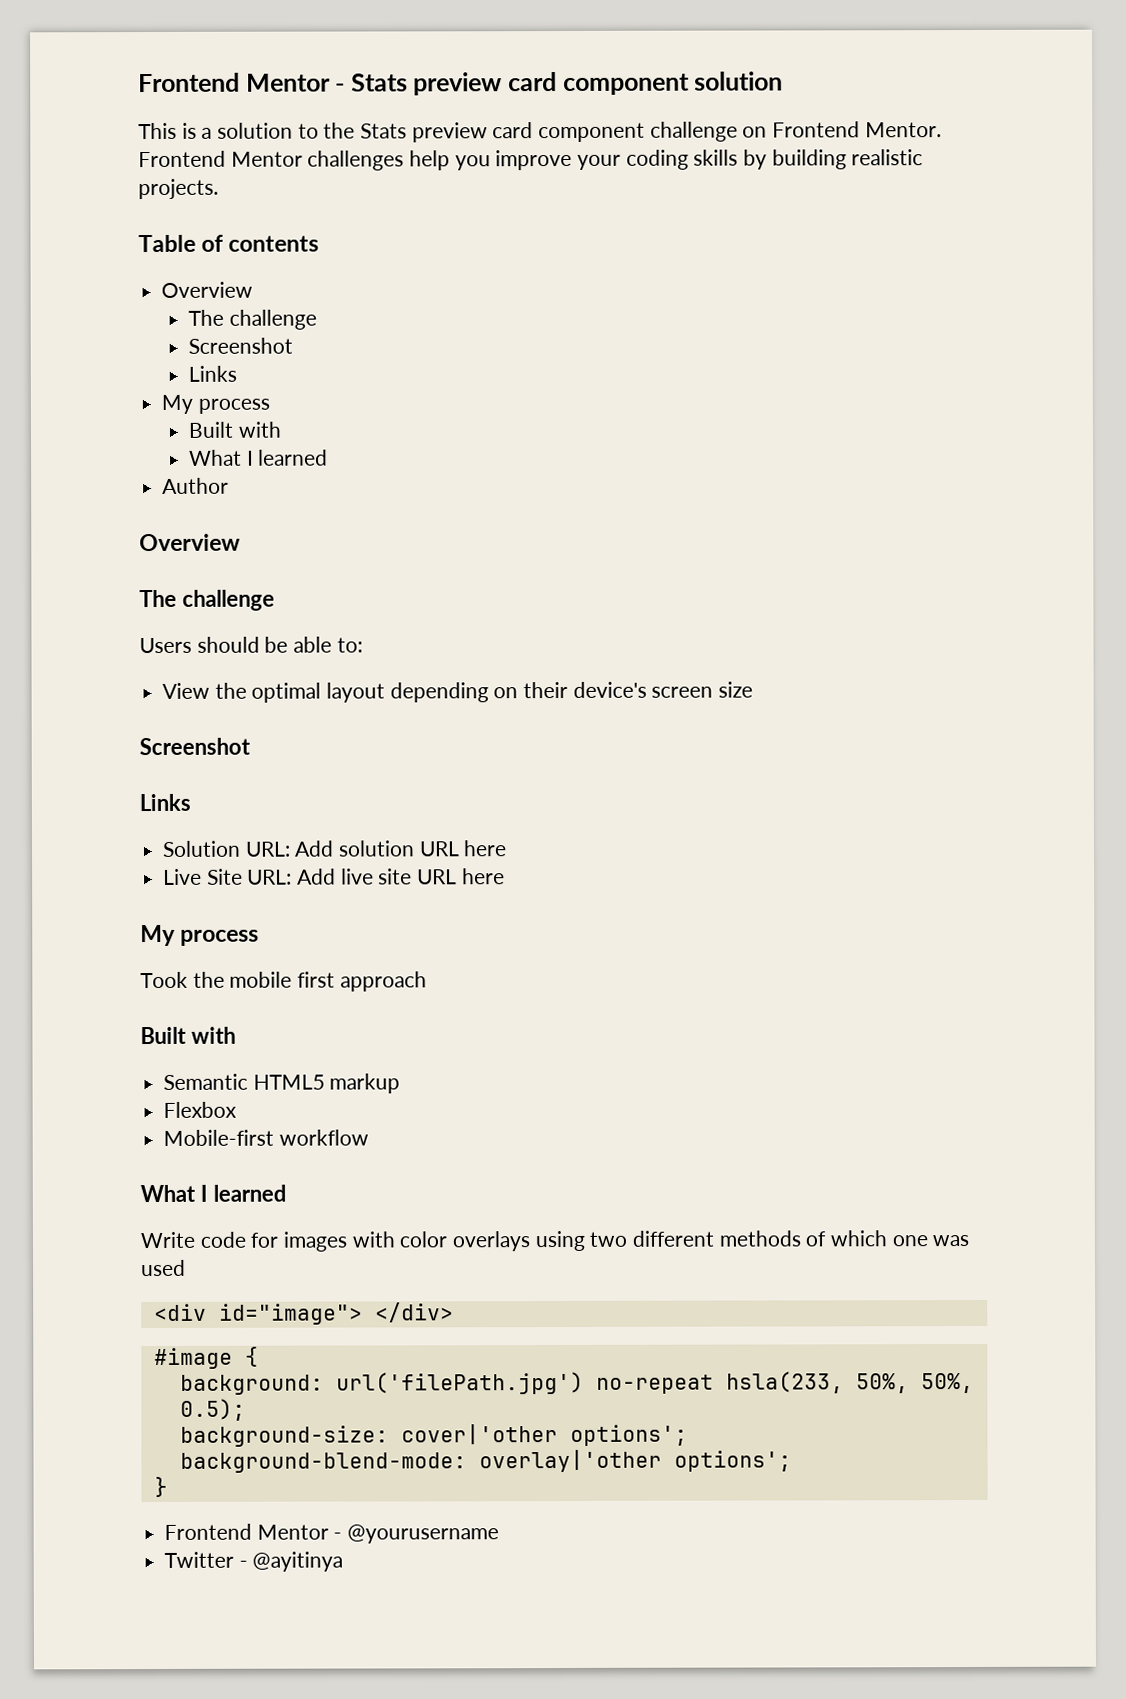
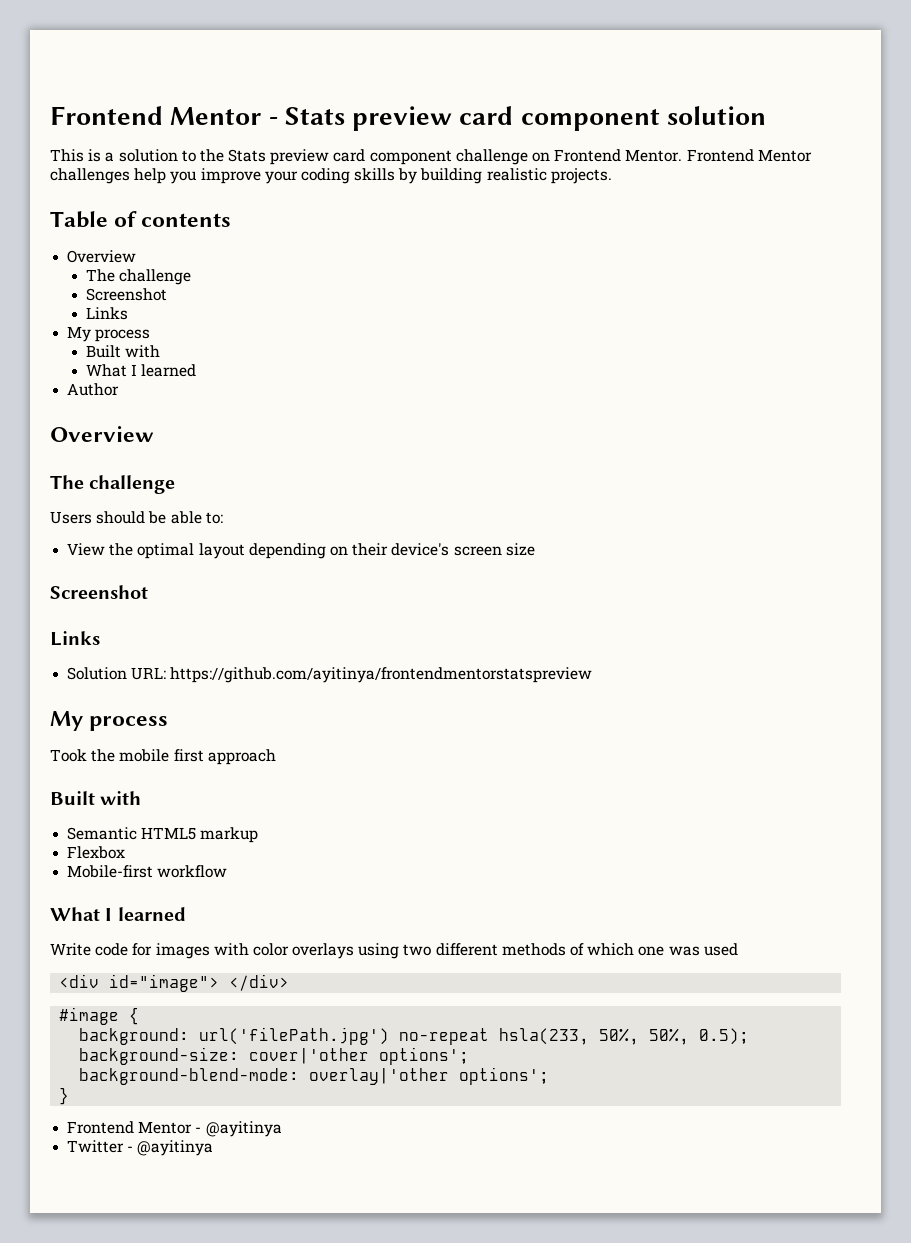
- Solution URL: Add solution URL here
- Live Site URL: Add live site URL here
+ Solution URL: https://github.com/ayitinya/frontendmentorstatspreview
- Frontend Mentor - @yourusername
+ Frontend Mentor - @ayitinya

